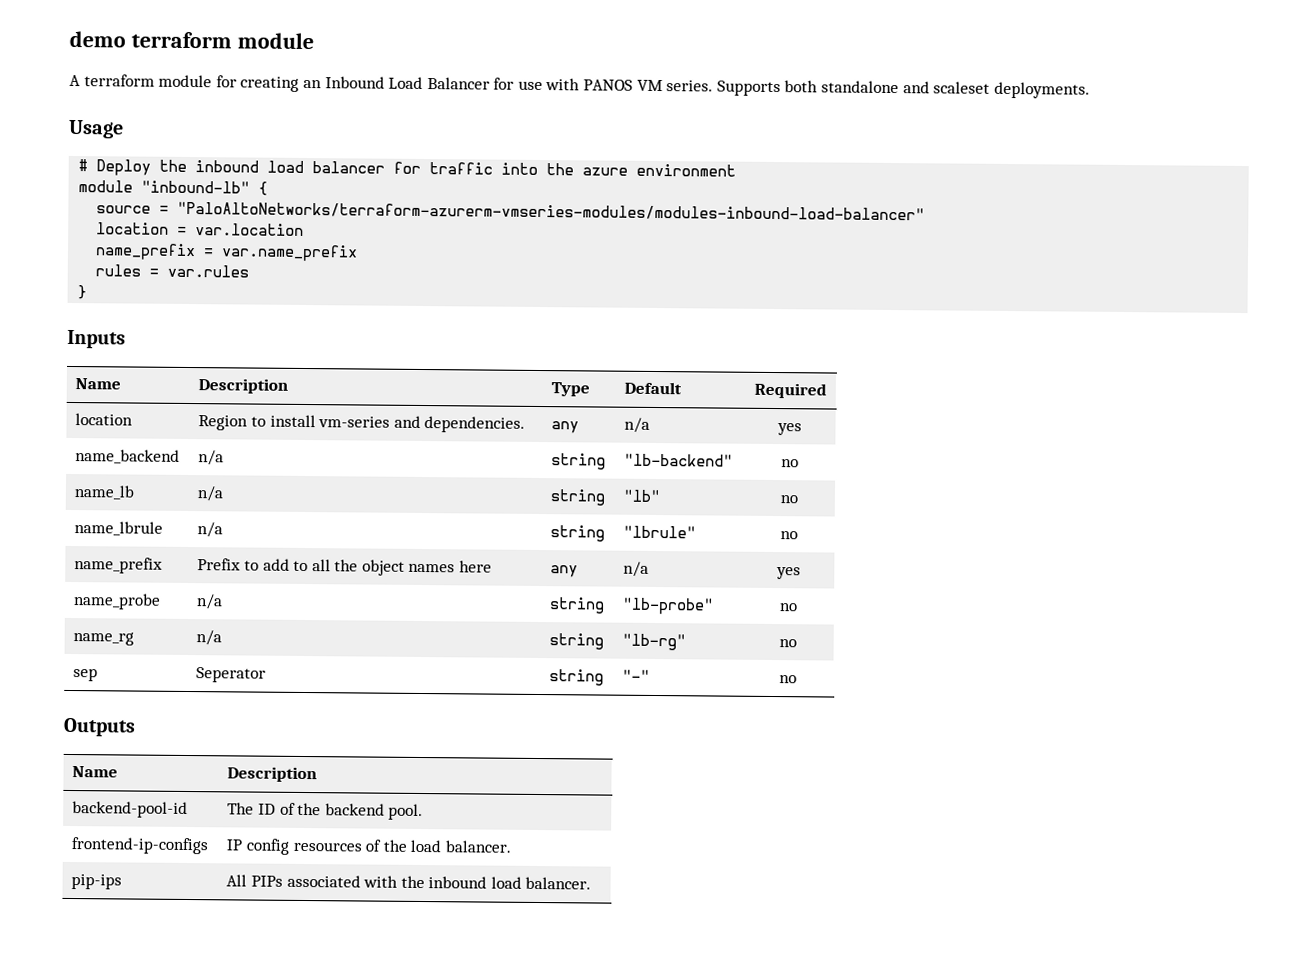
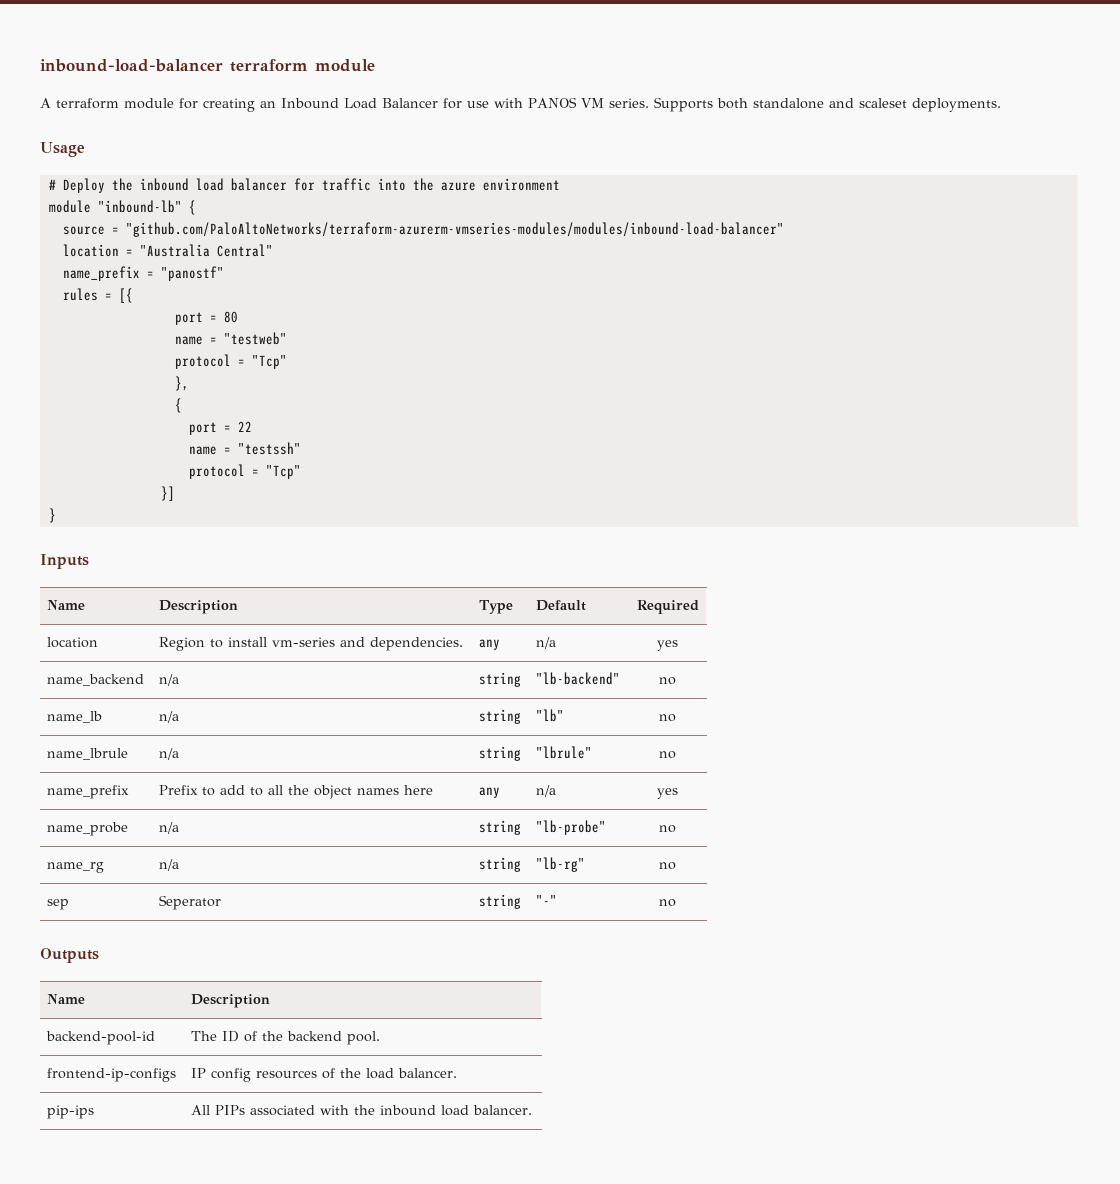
- demo terraform module
+ inbound-load-balancer terraform module
- source = "PaloAltoNetworks/terraform-azurerm-vmseries-modules/modules-inbound-load-balancer"
+ source = "github.com/PaloAltoNetworks/terraform-azurerm-vmseries-modules/modules/inbound-load-balancer"
- location = var.location
+ location = "Australia Central"
- name_prefix = var.name_prefix
+ name_prefix = "panostf"
- rules = var.rules
+ rules = [{
+ port = 80
+ name = "testweb"
+ protocol = "Tcp"
+ },
+ {
+ port = 22
+ name = "testssh"
+ protocol = "Tcp"
+ }]

